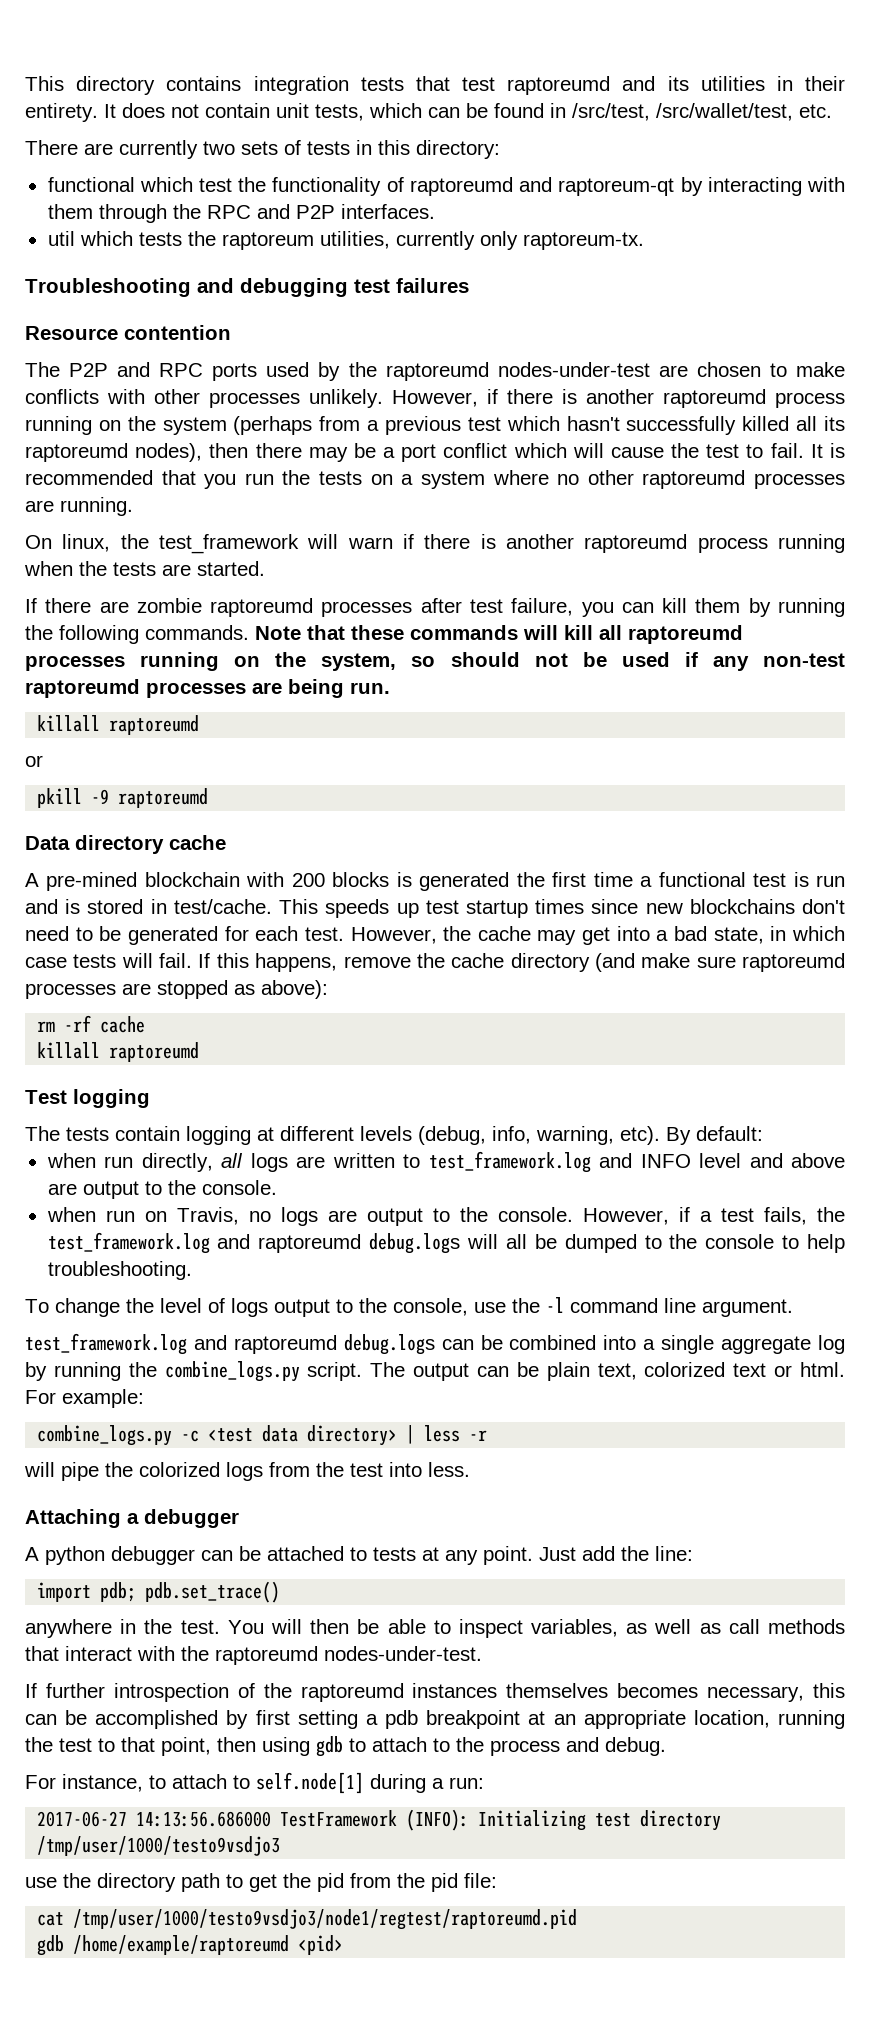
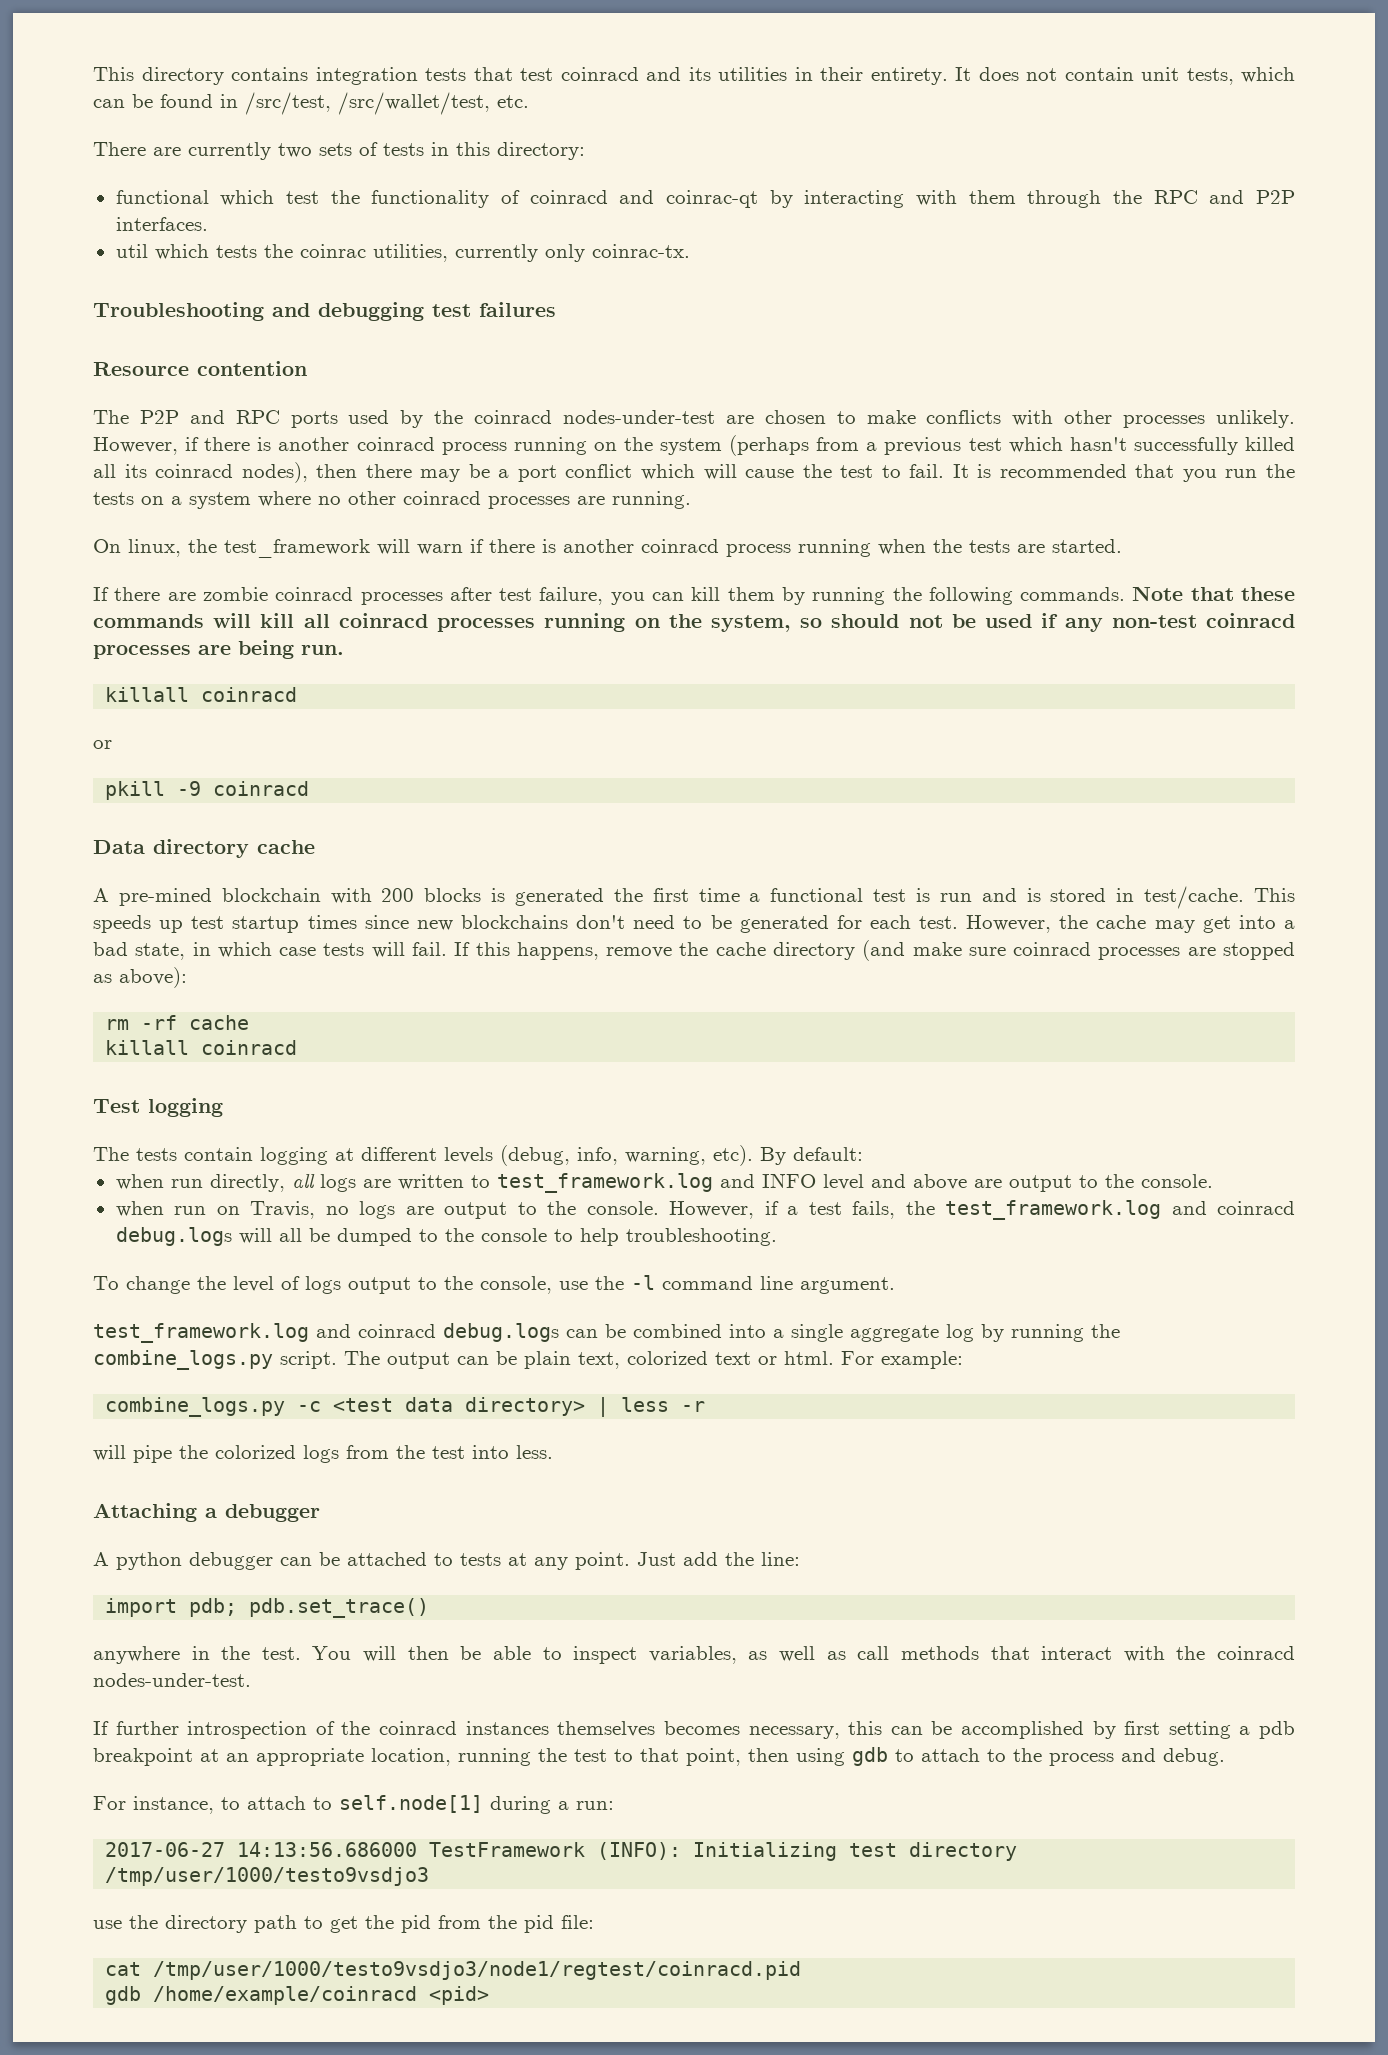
- This directory contains integration tests that test raptoreumd and its utilities in their entirety.
+ This directory contains integration tests that test coinracd and its utilities in their entirety.
- functional which test the functionality of raptoreumd and raptoreum-qt by interacting with them through the RPC and P2P interfaces.
+ functional which test the functionality of coinracd and coinrac-qt by interacting with them through the RPC and P2P interfaces.
- util which tests the raptoreum utilities, currently only raptoreum-tx.
+ util which tests the coinrac utilities, currently only coinrac-tx.
- The P2P and RPC ports used by the raptoreumd nodes-under-test are chosen to make conflicts with other processes unlikely.
+ The P2P and RPC ports used by the coinracd nodes-under-test are chosen to make conflicts with other processes unlikely.
- However, if there is another raptoreumd process running on the system (perhaps from a previous test which hasn't successfully killed all its raptoreumd nodes), then there may be a port conflict which will cause the test to fail.
+ However, if there is another coinracd process running on the system (perhaps from a previous test which hasn't successfully killed all its coinracd nodes), then there may be a port conflict which will cause the test to fail.
- It is recommended that you run the tests on a system where no other raptoreumd processes are running.
+ It is recommended that you run the tests on a system where no other coinracd processes are running.
- On linux, the test_framework will warn if there is another raptoreumd process running when the tests are started.
+ On linux, the test_framework will warn if there is another coinracd process running when the tests are started.
- If there are zombie raptoreumd processes after test failure, you can kill them by running the following commands.
+ If there are zombie coinracd processes after test failure, you can kill them by running the following commands.
- Note that these commands will kill all raptoreumd processes running on the system, so should not be used if any non-test raptoreumd processes are being run.
- killall raptoreumd
+ Note that these commands will kill all coinracd processes running on the system, so should not be used if any non-test coinracd processes are being run.
+ killall coinracd
- pkill -9 raptoreumd
+ pkill -9 coinracd
- If this happens, remove the cache directory (and make sure raptoreumd processes are stopped as above):
+ If this happens, remove the cache directory (and make sure coinracd processes are stopped as above):
  rm -rf cache
- killall raptoreumd
+ killall coinracd
- However, if a test fails, the test_framework.log and raptoreumd debug.logs will all be dumped to the console to help troubleshooting.
+ However, if a test fails, the test_framework.log and coinracd debug.logs will all be dumped to the console to help troubleshooting.
- test_framework.log and raptoreumd debug.logs can be combined into a single aggregate log by running the combine_logs.py script.
+ test_framework.log and coinracd debug.logs can be combined into a single aggregate log by running the combine_logs.py script.
- You will then be able to inspect variables, as well as call methods that interact with the raptoreumd nodes-under-test.
+ You will then be able to inspect variables, as well as call methods that interact with the coinracd nodes-under-test.
- If further introspection of the raptoreumd instances themselves becomes necessary, this can be accomplished by first setting a pdb breakpoint at an appropriate location, running the test to that point, then using gdb to attach to the process and debug.
+ If further introspection of the coinracd instances themselves becomes necessary, this can be accomplished by first setting a pdb breakpoint at an appropriate location, running the test to that point, then using gdb to attach to the process and debug.
- cat /tmp/user/1000/testo9vsdjo3/node1/regtest/raptoreumd.pid
- gdb /home/example/raptoreumd <pid>
+ cat /tmp/user/1000/testo9vsdjo3/node1/regtest/coinracd.pid
+ gdb /home/example/coinracd <pid>

